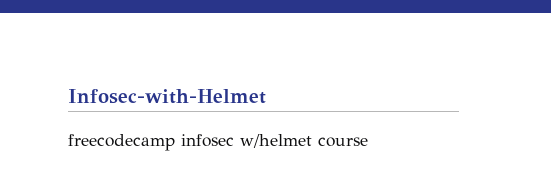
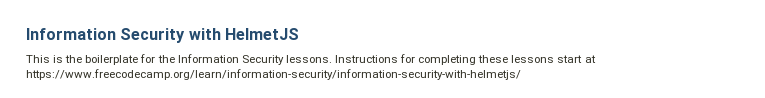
- Infosec-with-Helmet
- freecodecamp infosec w/helmet course
+ Information Security with HelmetJS
+ This is the boilerplate for the Information Security lessons. Instructions for completing these lessons start at https://www.freecodecamp.org/learn/information-security/information-security-with-helmetjs/

